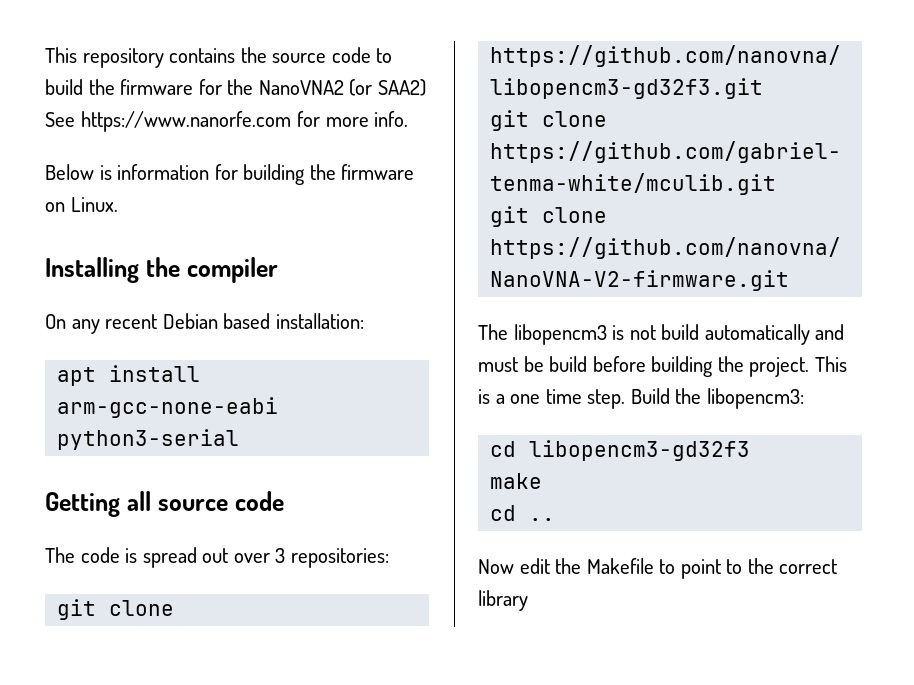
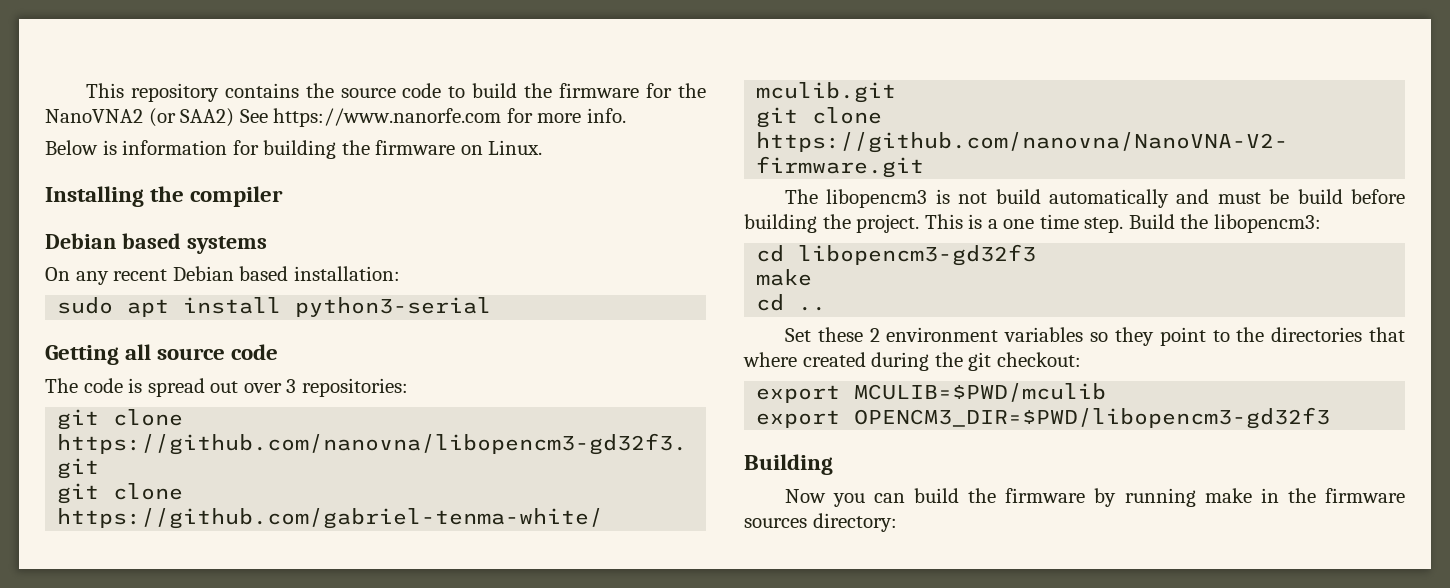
+ Debian based systems
- apt install arm-gcc-none-eabi python3-serial
+ sudo apt install python3-serial
- Now edit the Makefile to point to the correct library
+ Set these 2 environment variables so they point to the directories that where created during the git checkout:
+ export MCULIB=$PWD/mculib
+ export OPENCM3_DIR=$PWD/libopencm3-gd32f3
+ Building
+ Now you can build the firmware by running make in the firmware sources directory:

